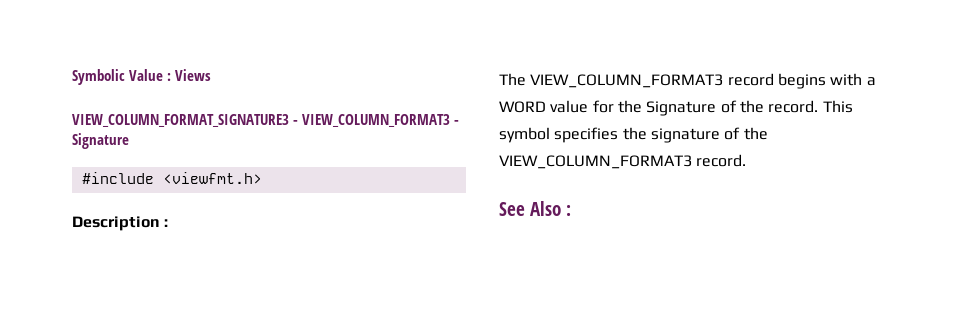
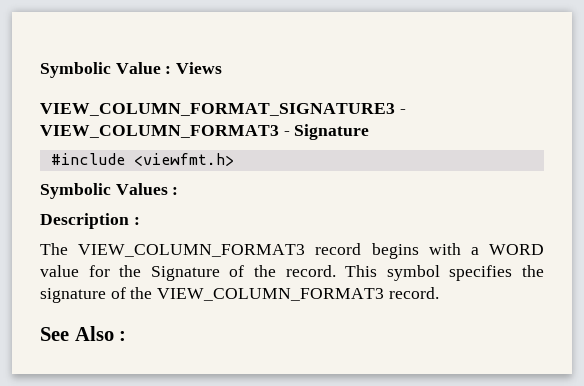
+ Symbolic Values :

